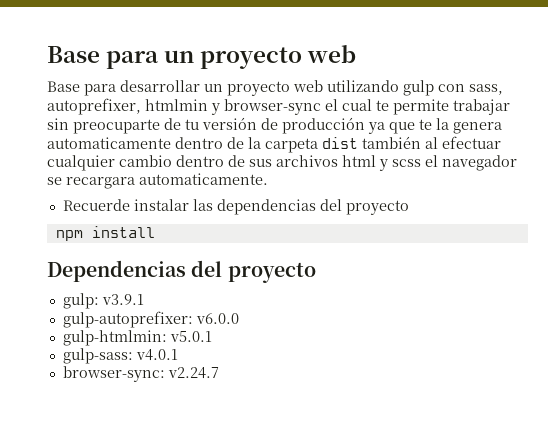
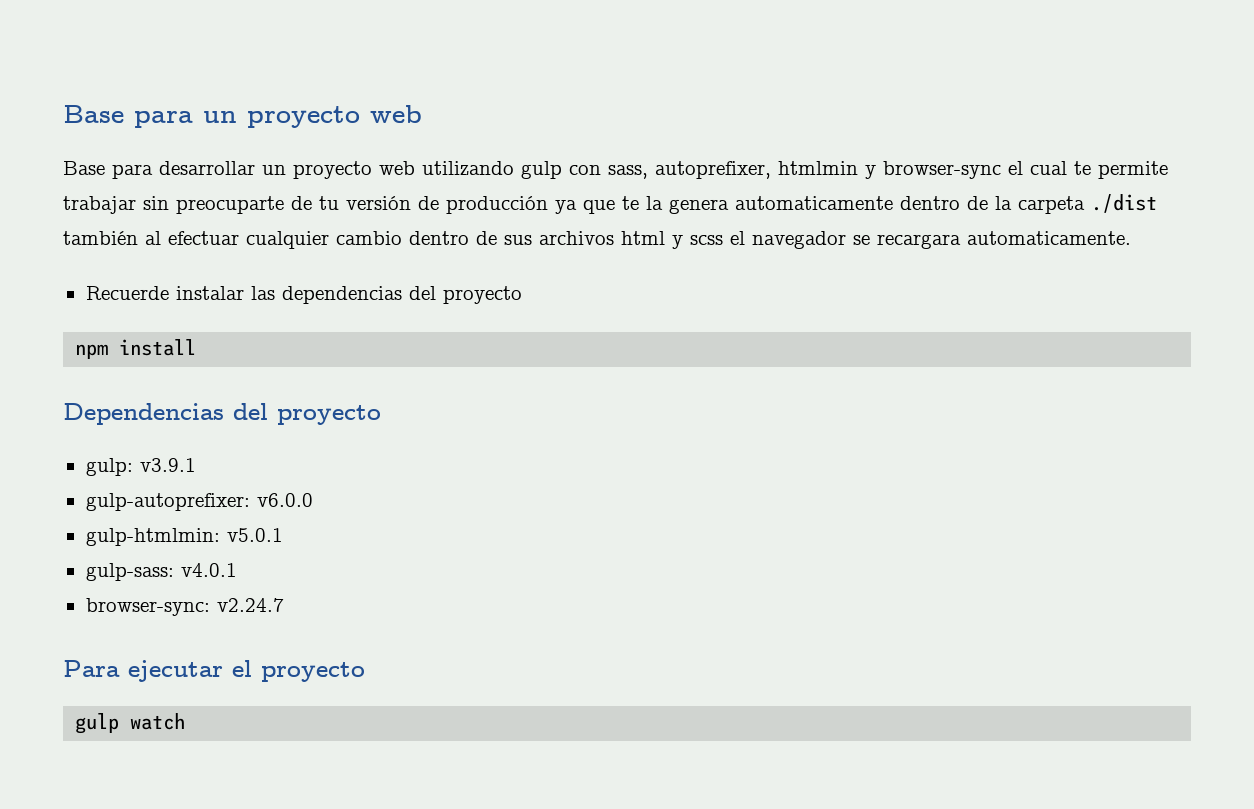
- Base para desarrollar un proyecto web utilizando gulp con sass, autoprefixer, htmlmin y browser-sync el cual te permite trabajar sin preocuparte de tu versión de producción ya que te la genera automaticamente dentro de la carpeta dist también al efectuar cualquier cambio dentro de sus archivos html y scss el navegador se recargara automaticamente.
+ Base para desarrollar un proyecto web utilizando gulp con sass, autoprefixer, htmlmin y browser-sync el cual te permite trabajar sin preocuparte de tu versión de producción ya que te la genera automaticamente dentro de la carpeta ./dist también al efectuar cualquier cambio dentro de sus archivos html y scss el navegador se recargara automaticamente.
+ Para ejecutar el proyecto
+ gulp watch

